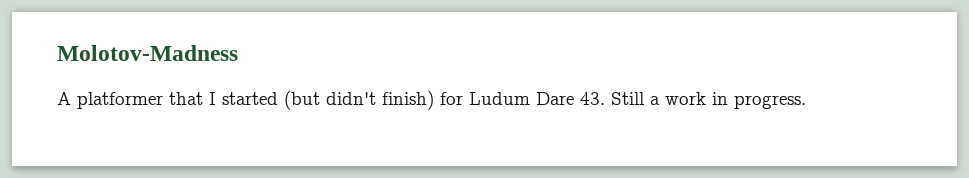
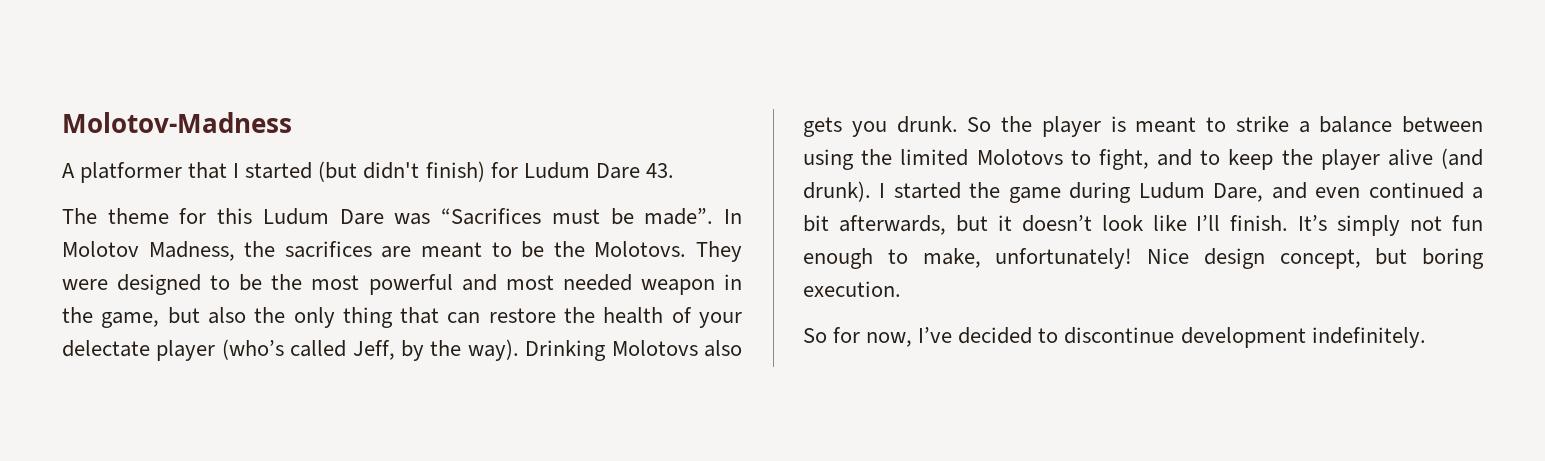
- A platformer that I started (but didn't finish) for Ludum Dare 43. Still a work in progress.
+ A platformer that I started (but didn't finish) for Ludum Dare 43.
+ The theme for this Ludum Dare was “Sacrifices must be made”. In Molotov Madness, the sacrifices are meant to be the Molotovs. They were designed to be the most powerful and most needed weapon in the game, but also the only thing that can restore the health of your delectate player (who’s called Jeff, by the way). Drinking Molotovs also gets you drunk. So the player is meant to strike a balance between using the limited Molotovs to fight, and to keep the player alive (and drunk). I started the game during Ludum Dare, and even continued a bit afterwards, but it doesn’t look like I’ll finish. It’s simply not fun enough to make, unfortunately! Nice design concept, but boring execution.
+ So for now, I’ve decided to discontinue development indefinitely.

